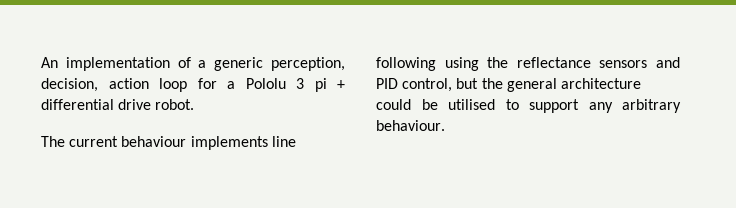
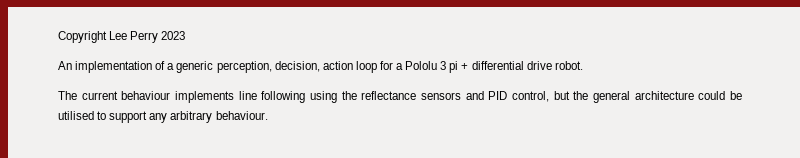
+ Copyright Lee Perry 2023

